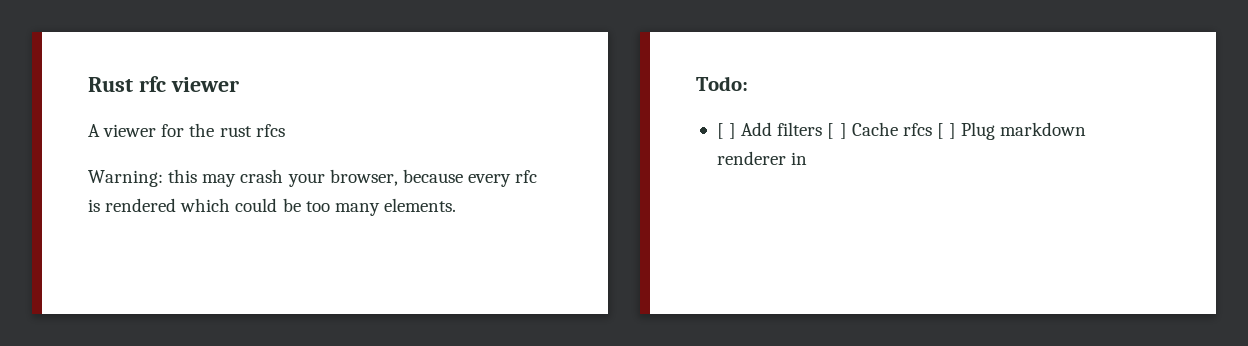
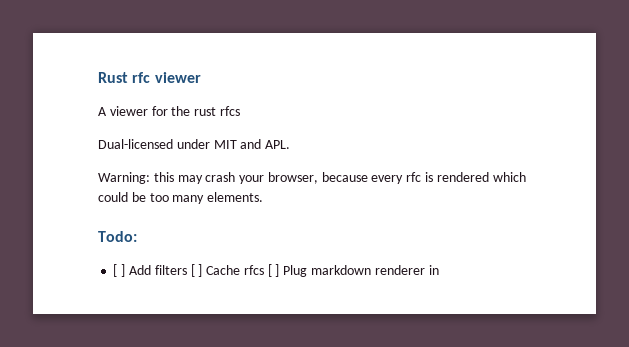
+ Dual-licensed under MIT and APL.

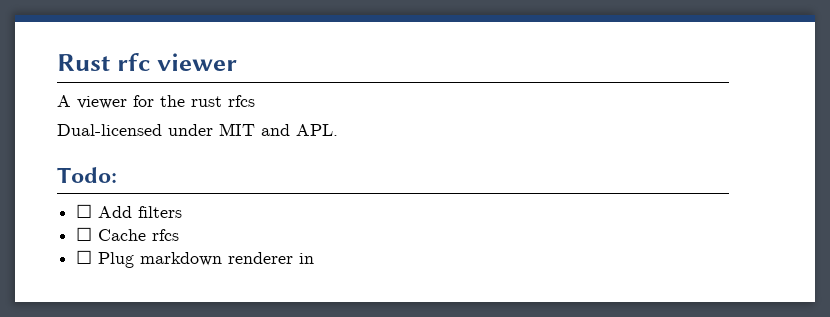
- Warning: this may crash your browser, because every rfc is rendered which could be too many elements.
- [ ] Add filters [ ] Cache rfcs [ ] Plug markdown renderer in
+ ☐ Add filters
+ ☐ Cache rfcs
+ ☐ Plug markdown renderer in

